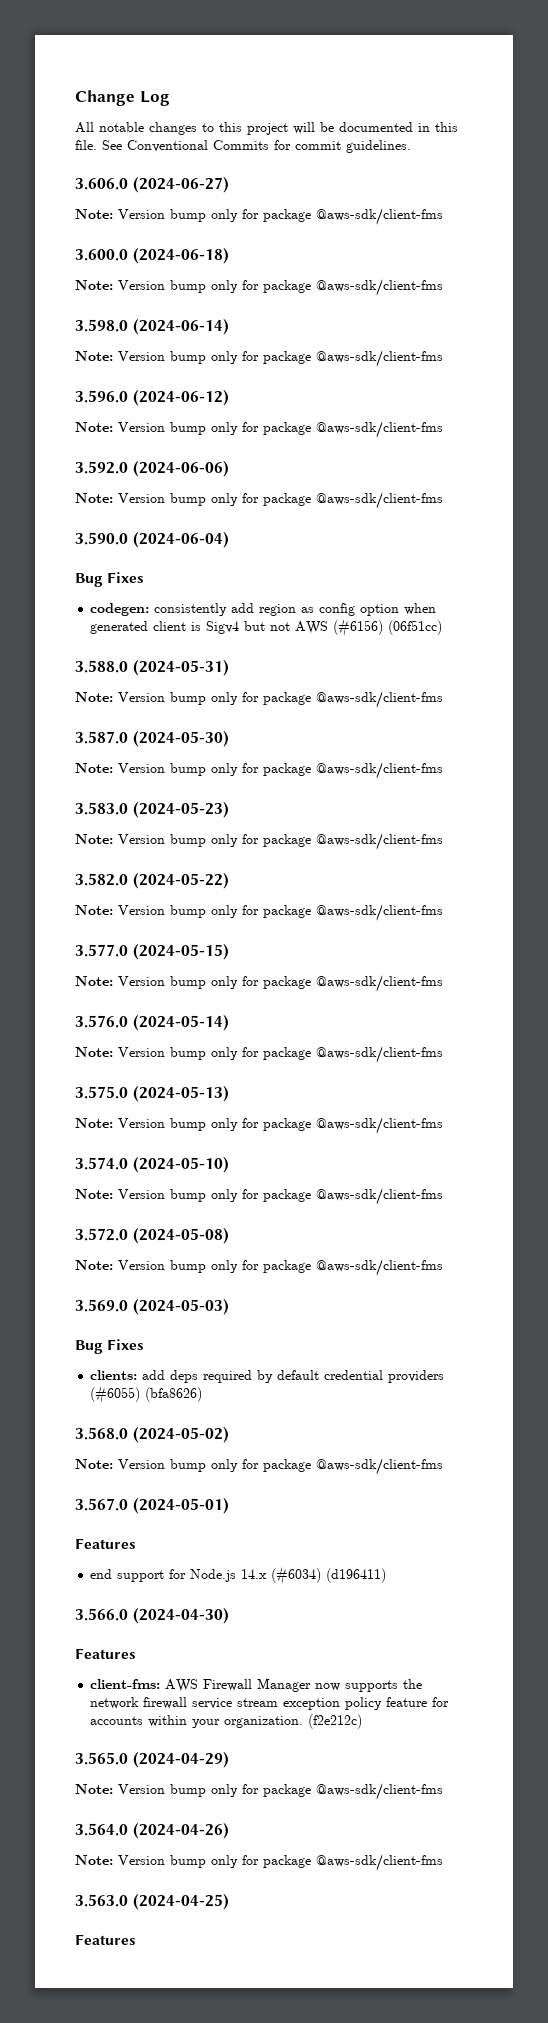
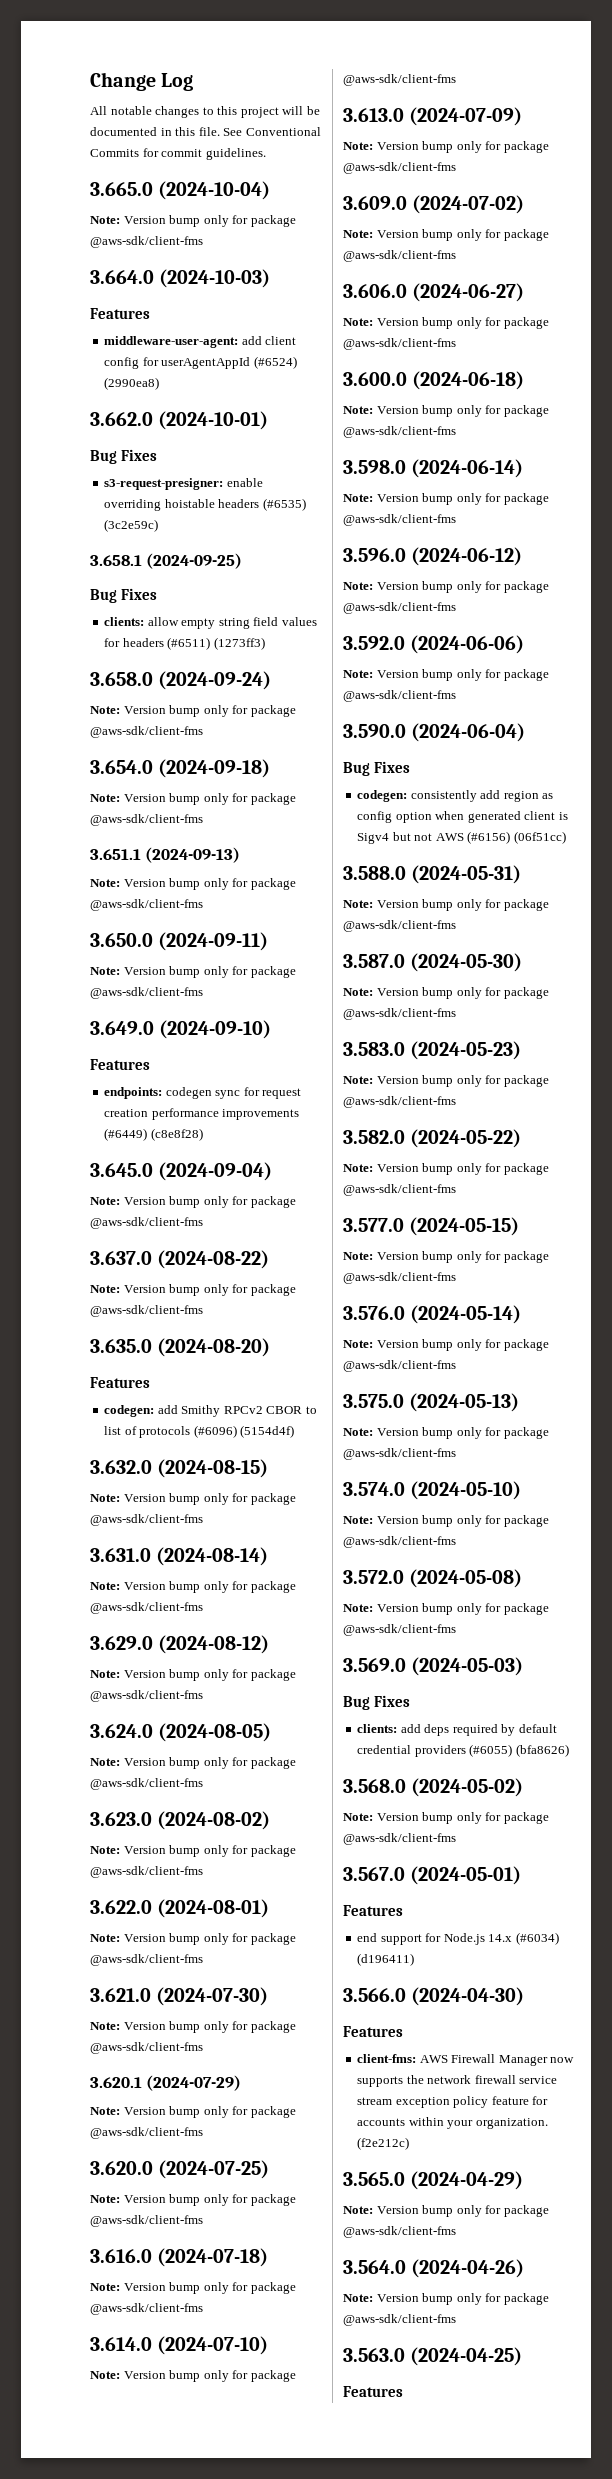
+ 3.665.0 (2024-10-04)
+ Note: Version bump only for package @aws-sdk/client-fms
+ 3.664.0 (2024-10-03)
+ Features
+ middleware-user-agent: add client config for userAgentAppId (#6524) (2990ea8)
+ 3.662.0 (2024-10-01)
+ Bug Fixes
+ s3-request-presigner: enable overriding hoistable headers (#6535) (3c2e59c)
+ 3.658.1 (2024-09-25)
+ Bug Fixes
+ clients: allow empty string field values for headers (#6511) (1273ff3)
+ 3.658.0 (2024-09-24)
+ Note: Version bump only for package @aws-sdk/client-fms
+ 3.654.0 (2024-09-18)
+ Note: Version bump only for package @aws-sdk/client-fms
+ 3.651.1 (2024-09-13)
+ Note: Version bump only for package @aws-sdk/client-fms
+ 3.650.0 (2024-09-11)
+ Note: Version bump only for package @aws-sdk/client-fms
+ 3.649.0 (2024-09-10)
+ Features
+ endpoints: codegen sync for request creation performance improvements (#6449) (c8e8f28)
+ 3.645.0 (2024-09-04)
+ Note: Version bump only for package @aws-sdk/client-fms
+ 3.637.0 (2024-08-22)
+ Note: Version bump only for package @aws-sdk/client-fms
+ 3.635.0 (2024-08-20)
+ Features
+ codegen: add Smithy RPCv2 CBOR to list of protocols (#6096) (5154d4f)
+ 3.632.0 (2024-08-15)
+ Note: Version bump only for package @aws-sdk/client-fms
+ 3.631.0 (2024-08-14)
+ Note: Version bump only for package @aws-sdk/client-fms
+ 3.629.0 (2024-08-12)
+ Note: Version bump only for package @aws-sdk/client-fms
+ 3.624.0 (2024-08-05)
+ Note: Version bump only for package @aws-sdk/client-fms
+ 3.623.0 (2024-08-02)
+ Note: Version bump only for package @aws-sdk/client-fms
+ 3.622.0 (2024-08-01)
+ Note: Version bump only for package @aws-sdk/client-fms
+ 3.621.0 (2024-07-30)
+ Note: Version bump only for package @aws-sdk/client-fms
+ 3.620.1 (2024-07-29)
+ Note: Version bump only for package @aws-sdk/client-fms
+ 3.620.0 (2024-07-25)
+ Note: Version bump only for package @aws-sdk/client-fms
+ 3.616.0 (2024-07-18)
+ Note: Version bump only for package @aws-sdk/client-fms
+ 3.614.0 (2024-07-10)
+ Note: Version bump only for package @aws-sdk/client-fms
+ 3.613.0 (2024-07-09)
+ Note: Version bump only for package @aws-sdk/client-fms
+ 3.609.0 (2024-07-02)
+ Note: Version bump only for package @aws-sdk/client-fms

